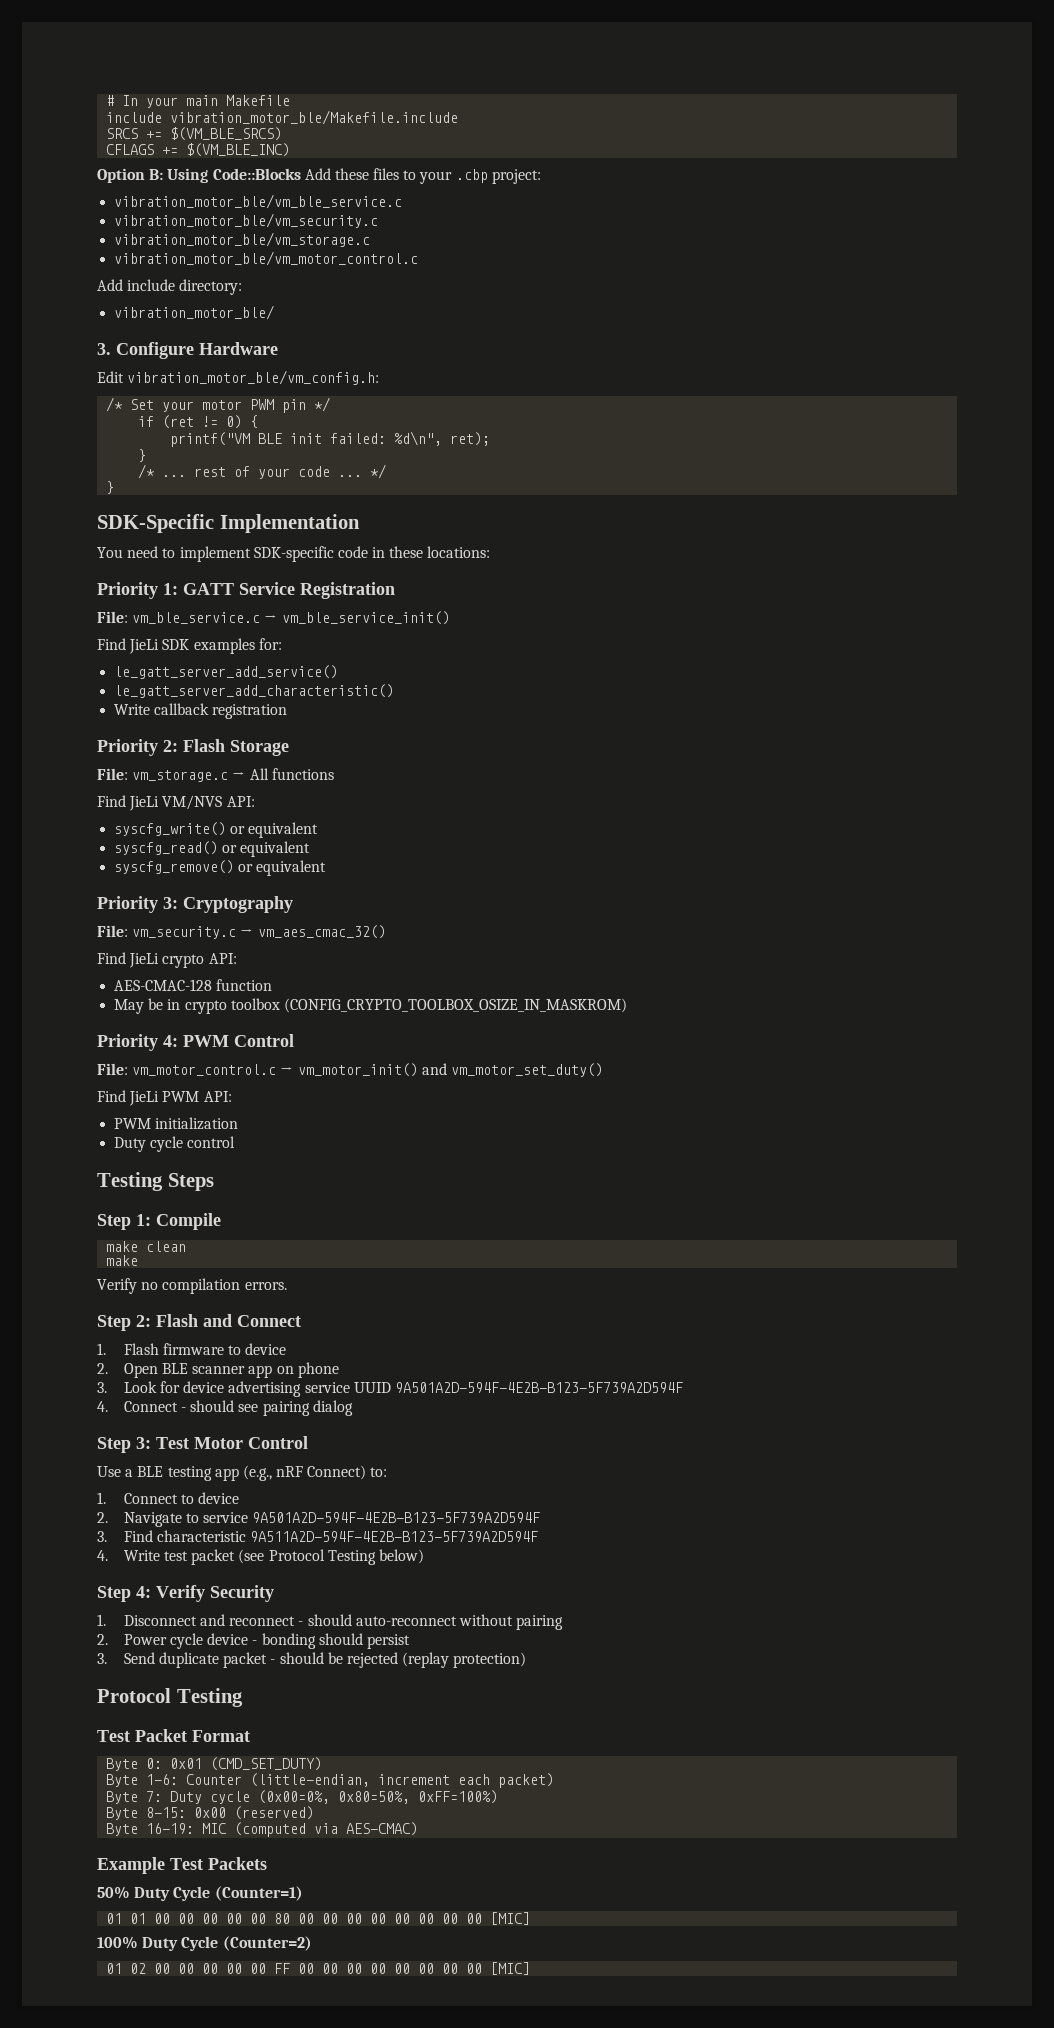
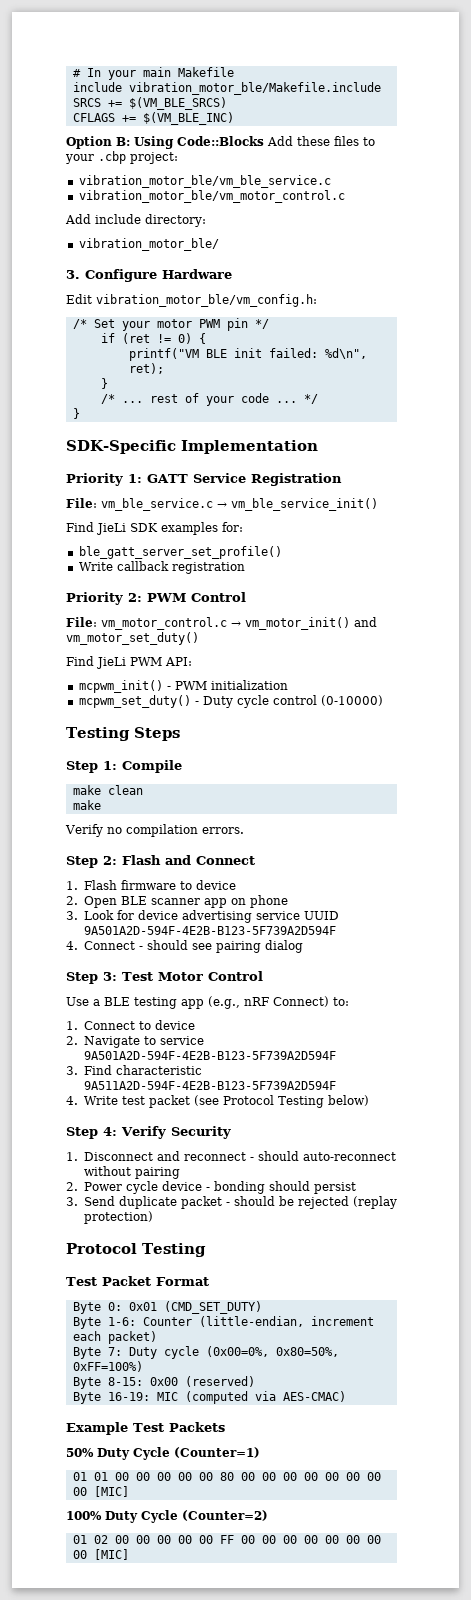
- vibration_motor_ble/vm_security.c
- vibration_motor_ble/vm_storage.c
- You need to implement SDK-specific code in these locations:
- le_gatt_server_add_service()
- le_gatt_server_add_characteristic()
+ ble_gatt_server_set_profile()
- Priority 2: Flash Storage
- File: vm_storage.c → All functions
- Find JieLi VM/NVS API:
- syscfg_write() or equivalent
- syscfg_read() or equivalent
- syscfg_remove() or equivalent
- Priority 3: Cryptography
- File: vm_security.c → vm_aes_cmac_32()
- Find JieLi crypto API:
- AES-CMAC-128 function
- May be in crypto toolbox (CONFIG_CRYPTO_TOOLBOX_OSIZE_IN_MASKROM)
- Priority 4: PWM Control
+ Priority 2: PWM Control
- PWM initialization
+ mcpwm_init() - PWM initialization
- Duty cycle control
+ mcpwm_set_duty() - Duty cycle control (0-10000)

